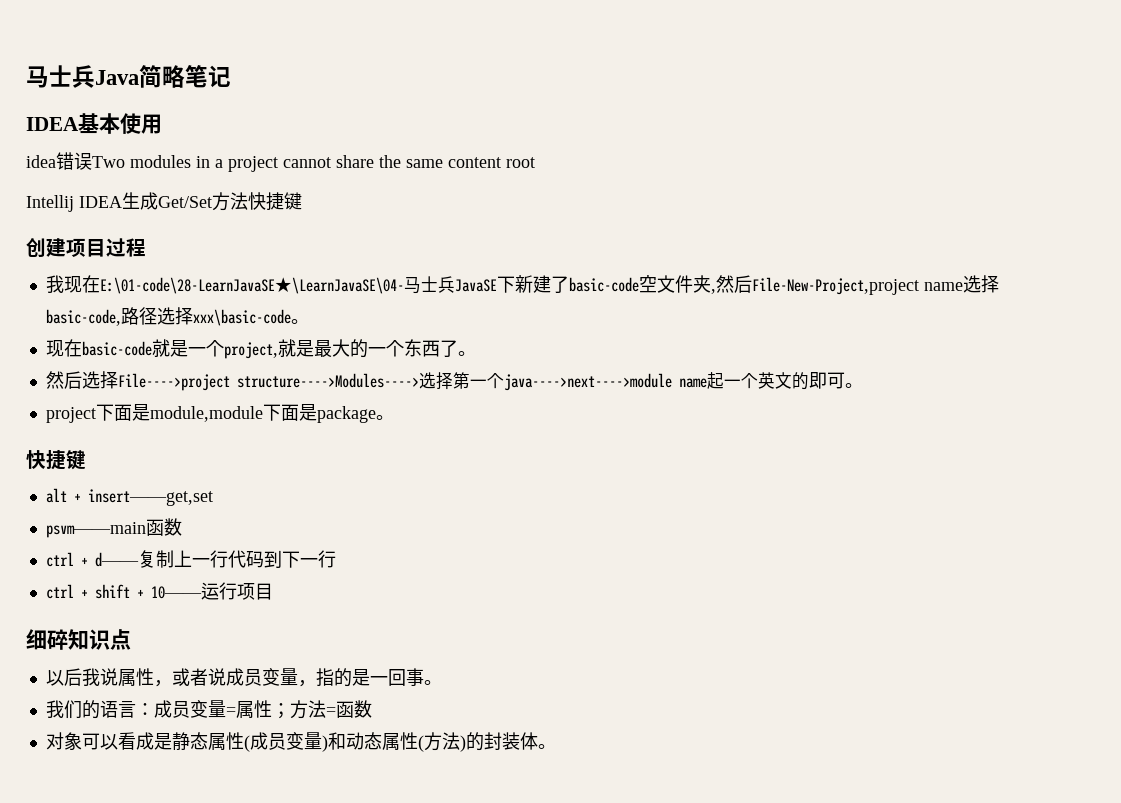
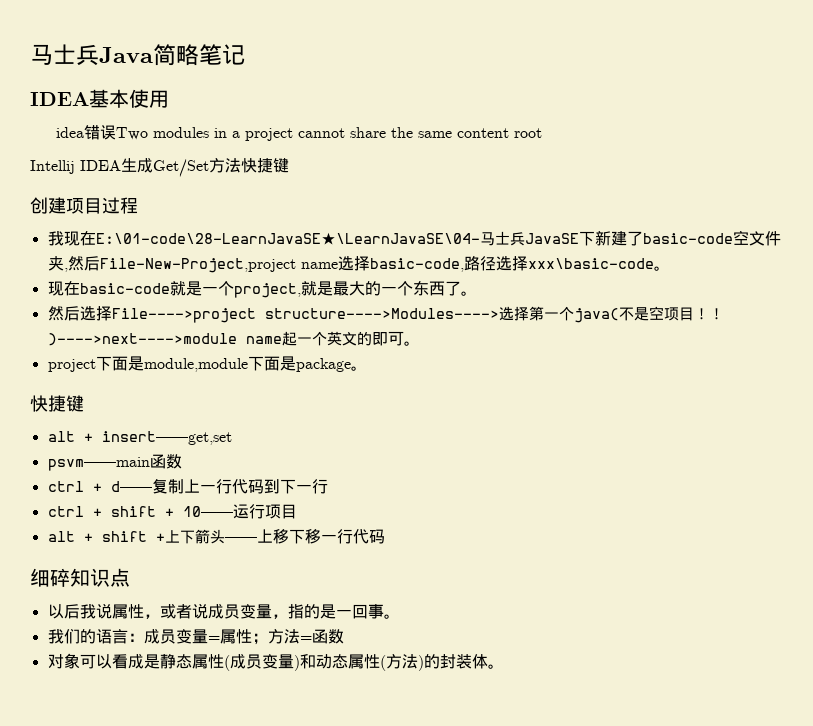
- 然后选择File---->project structure---->Modules---->选择第一个java---->next---->module name起一个英文的即可。
+ 然后选择File---->project structure---->Modules---->选择第一个java(不是空项目！！)---->next---->module name起一个英文的即可。
+ alt + shift +上下箭头——上移下移一行代码

